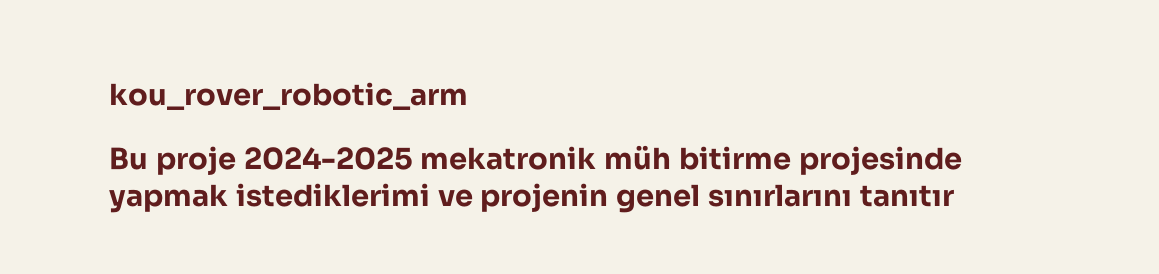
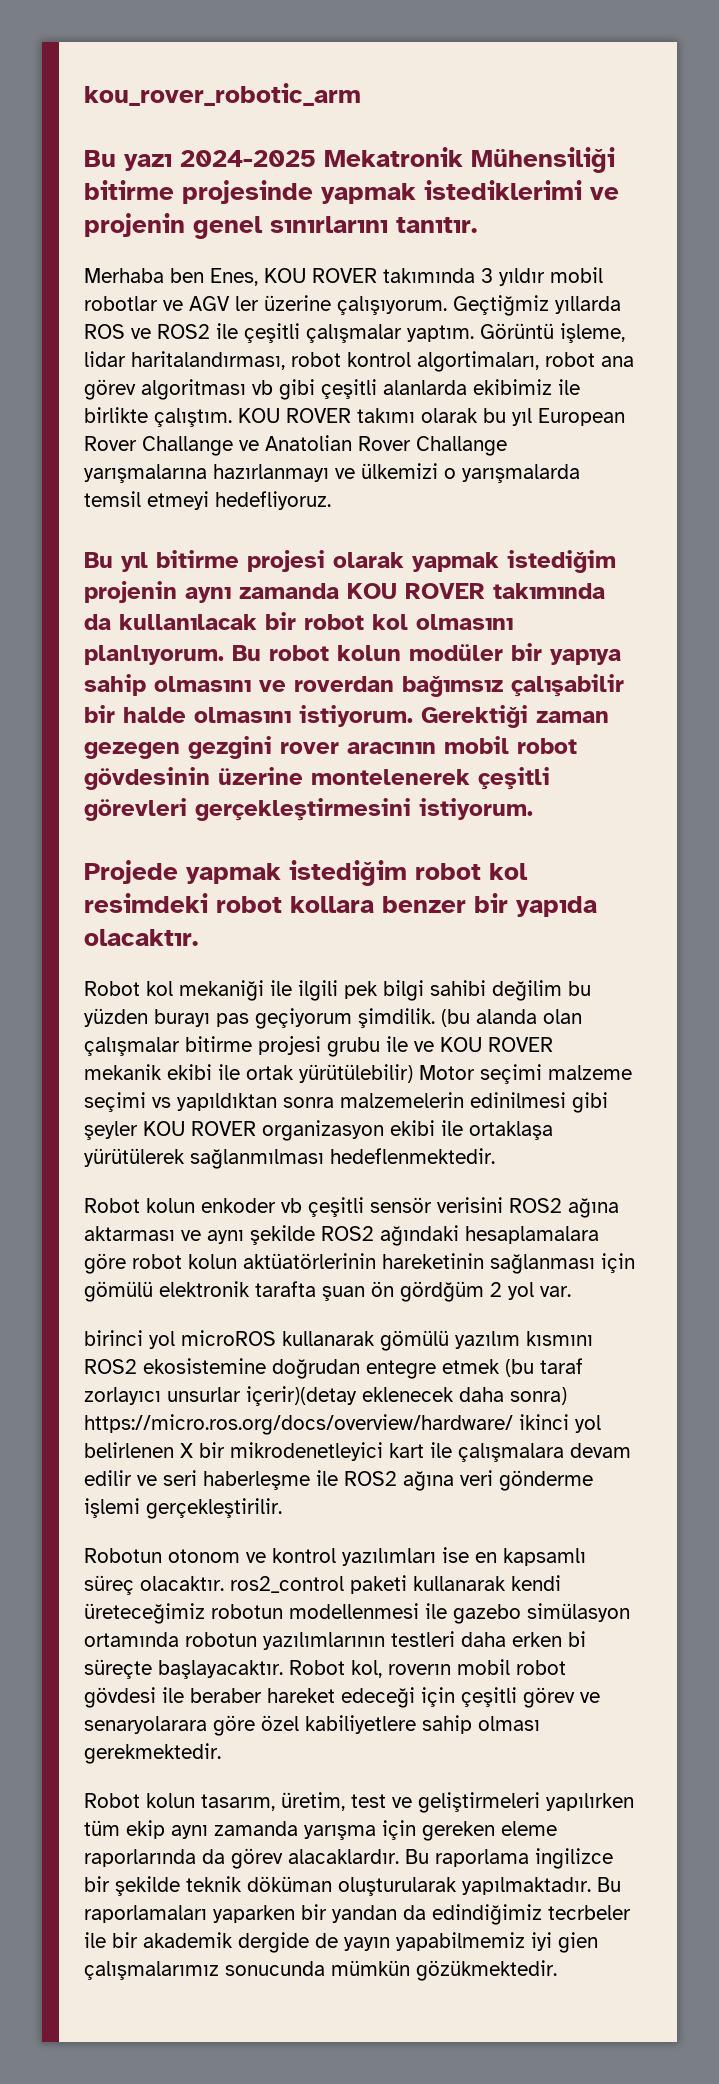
- Bu proje 2024-2025 mekatronik müh bitirme projesinde yapmak istediklerimi ve projenin genel sınırlarını tanıtır
+ Bu yazı 2024-2025 Mekatronik Mühensiliği bitirme projesinde yapmak istediklerimi ve projenin genel sınırlarını tanıtır.
+ Merhaba ben Enes, KOU ROVER takımında 3 yıldır mobil robotlar ve AGV ler üzerine çalışıyorum. Geçtiğmiz yıllarda ROS ve ROS2 ile çeşitli çalışmalar yaptım. Görüntü işleme, lidar haritalandırması, robot kontrol algortimaları, robot ana görev algoritması vb gibi çeşitli alanlarda ekibimiz ile birlikte çalıştım. KOU ROVER takımı olarak bu yıl European Rover Challange ve Anatolian Rover Challange yarışmalarına hazırlanmayı ve ülkemizi o yarışmalarda temsil etmeyi hedefliyoruz.
+ Bu yıl bitirme projesi olarak yapmak istediğim projenin aynı zamanda KOU ROVER takımında da kullanılacak bir robot kol olmasını planlıyorum. Bu robot kolun modüler bir yapıya sahip olmasını ve roverdan bağımsız çalışabilir bir halde olmasını istiyorum. Gerektiği zaman gezegen gezgini rover aracının mobil robot gövdesinin üzerine montelenerek çeşitli görevleri gerçekleştirmesini istiyorum.
+ Projede yapmak istediğim robot kol resimdeki robot kollara benzer bir yapıda olacaktır.
+ Robot kol mekaniği ile ilgili pek bilgi sahibi değilim bu yüzden burayı pas geçiyorum şimdilik. (bu alanda olan çalışmalar bitirme projesi grubu ile ve KOU ROVER mekanik ekibi ile ortak yürütülebilir) Motor seçimi malzeme seçimi vs yapıldıktan sonra malzemelerin edinilmesi gibi şeyler KOU ROVER organizasyon ekibi ile ortaklaşa yürütülerek sağlanmılması hedeflenmektedir.
+ Robot kolun enkoder vb çeşitli sensör verisini ROS2 ağına aktarması ve aynı şekilde ROS2 ağındaki hesaplamalara göre robot kolun aktüatörlerinin hareketinin sağlanması için gömülü elektronik tarafta şuan ön gördğüm 2 yol var.
+ birinci yol microROS kullanarak gömülü yazılım kısmını ROS2 ekosistemine doğrudan entegre etmek (bu taraf zorlayıcı unsurlar içerir)(detay eklenecek daha sonra) https://micro.ros.org/docs/overview/hardware/ ikinci yol belirlenen X bir mikrodenetleyici kart ile çalışmalara devam edilir ve seri haberleşme ile ROS2 ağına veri gönderme işlemi gerçekleştirilir.
+ Robotun otonom ve kontrol yazılımları ise en kapsamlı süreç olacaktır. ros2_control paketi kullanarak kendi üreteceğimiz robotun modellenmesi ile gazebo simülasyon ortamında robotun yazılımlarının testleri daha erken bi süreçte başlayacaktır. Robot kol, roverın mobil robot gövdesi ile beraber hareket edeceği için çeşitli görev ve senaryolarara göre özel kabiliyetlere sahip olması gerekmektedir.
+ Robot kolun tasarım, üretim, test ve geliştirmeleri yapılırken tüm ekip aynı zamanda yarışma için gereken eleme raporlarında da görev alacaklardır. Bu raporlama ingilizce bir şekilde teknik döküman oluşturularak yapılmaktadır. Bu raporlamaları yaparken bir yandan da edindiğimiz tecrbeler ile bir akademik dergide de yayın yapabilmemiz iyi gien çalışmalarımız sonucunda mümkün gözükmektedir.

